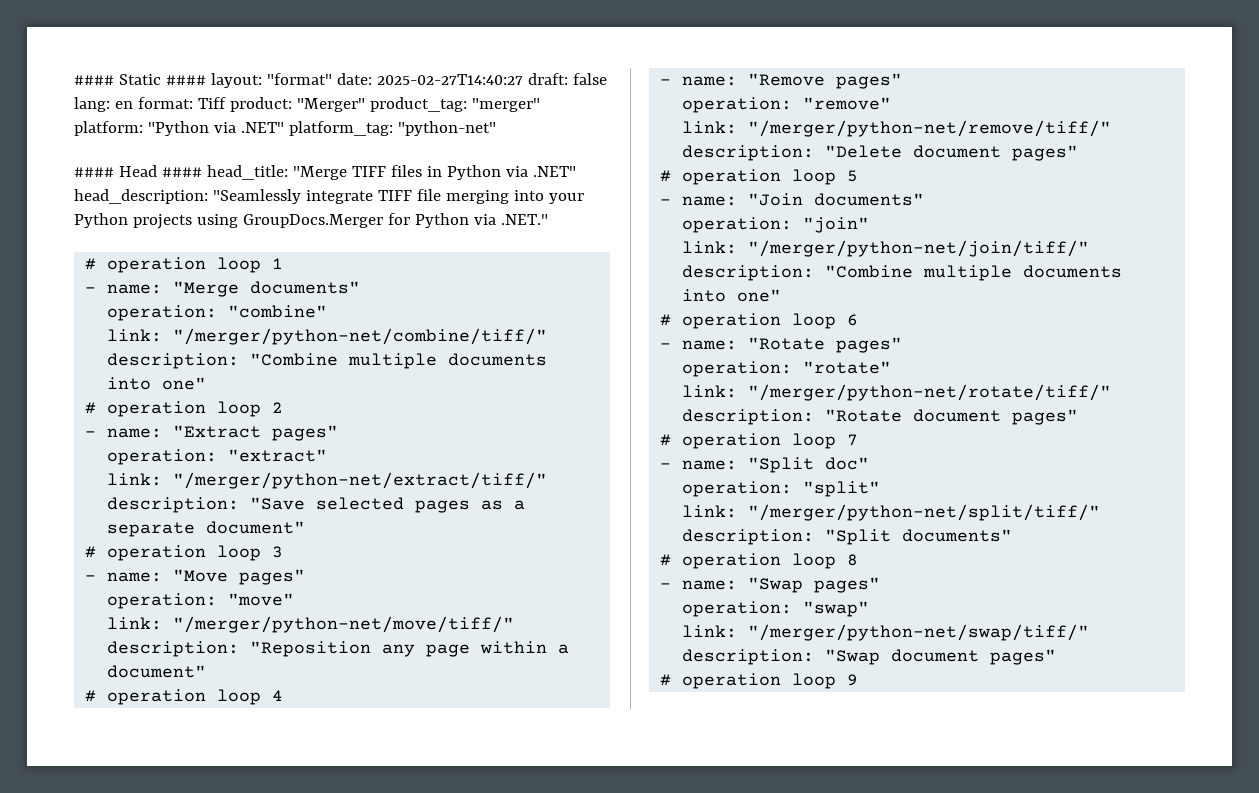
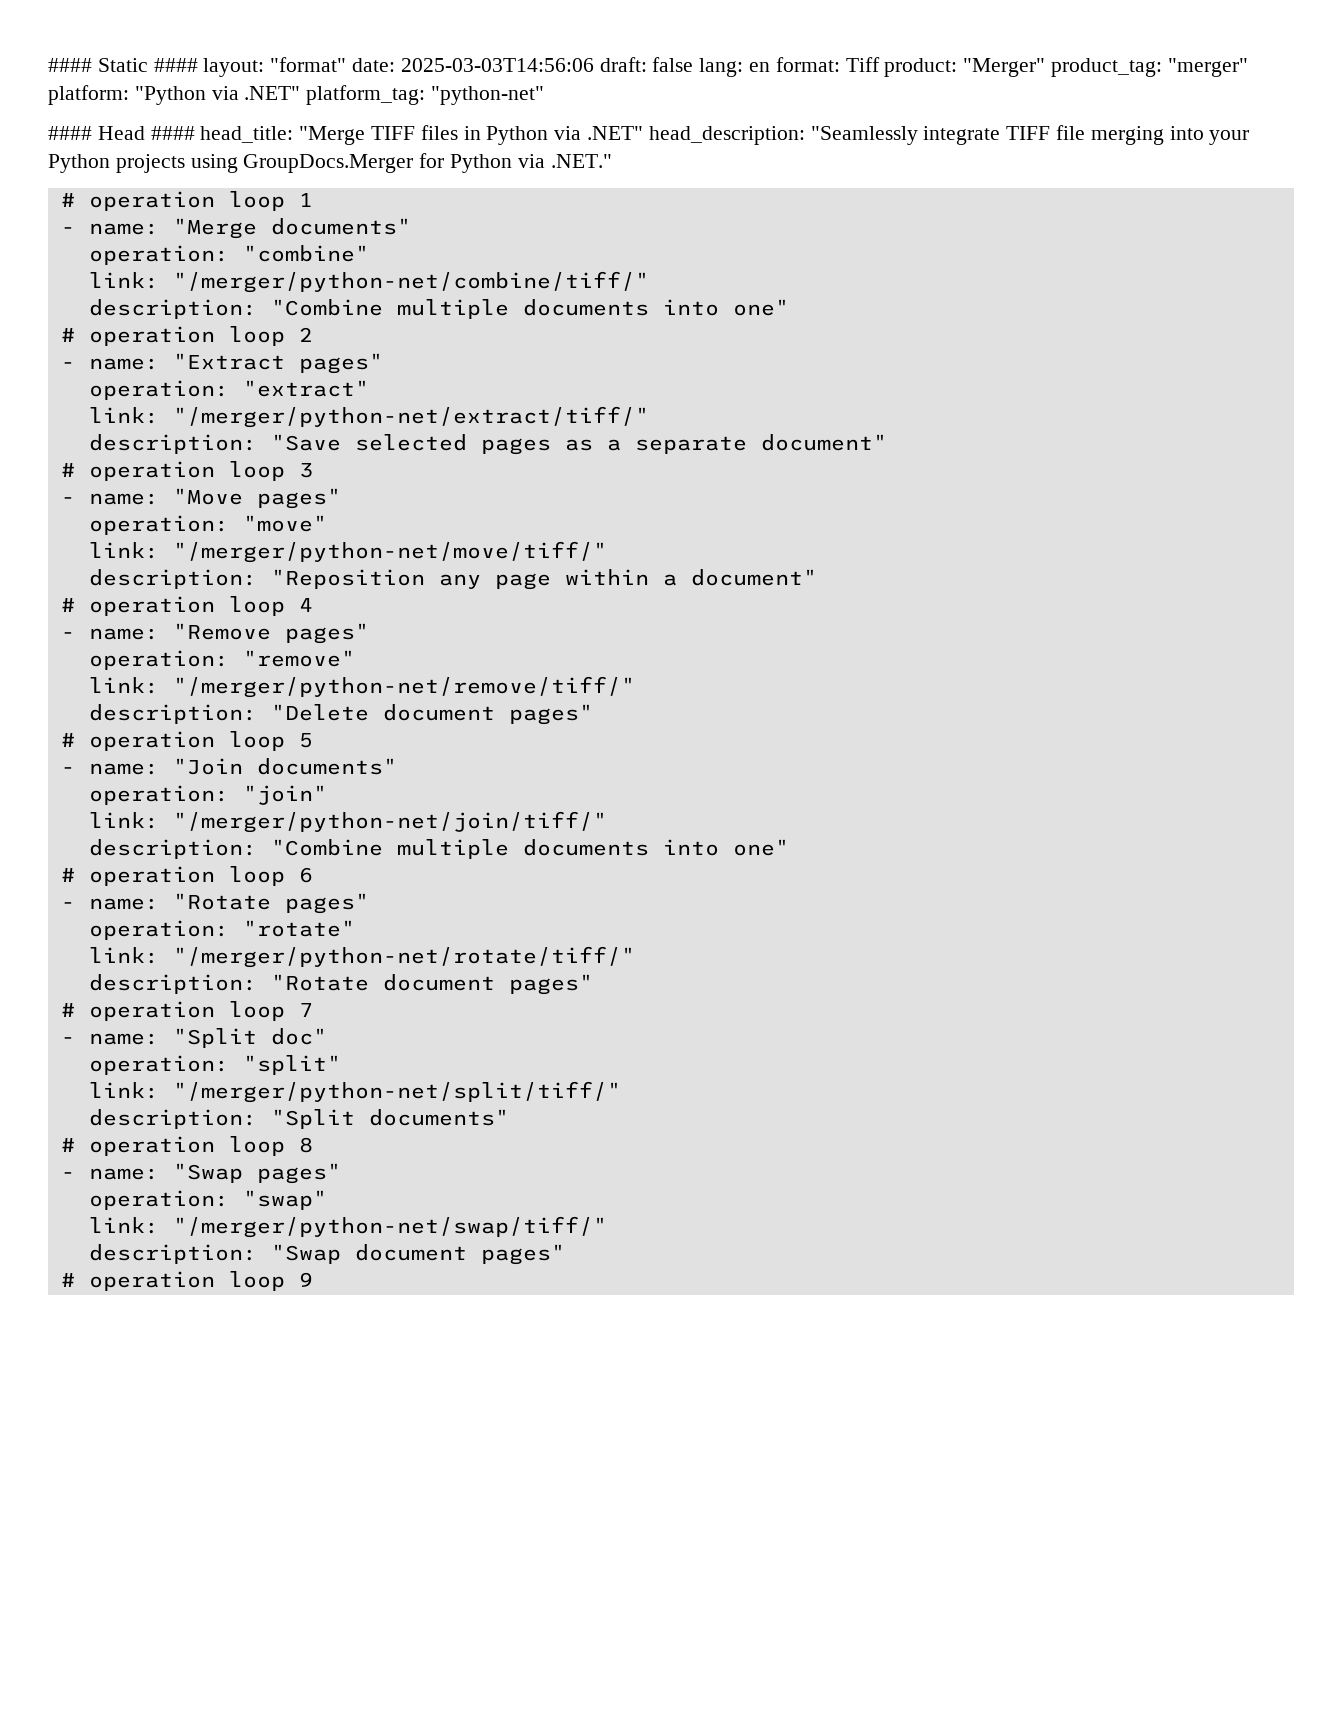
- #### Static #### layout: "format" date: 2025-02-27T14:40:27 draft: false lang: en format: Tiff product: "Merger" product_tag: "merger" platform: "Python via .NET" platform_tag: "python-net"
+ #### Static #### layout: "format" date: 2025-03-03T14:56:06 draft: false lang: en format: Tiff product: "Merger" product_tag: "merger" platform: "Python via .NET" platform_tag: "python-net"

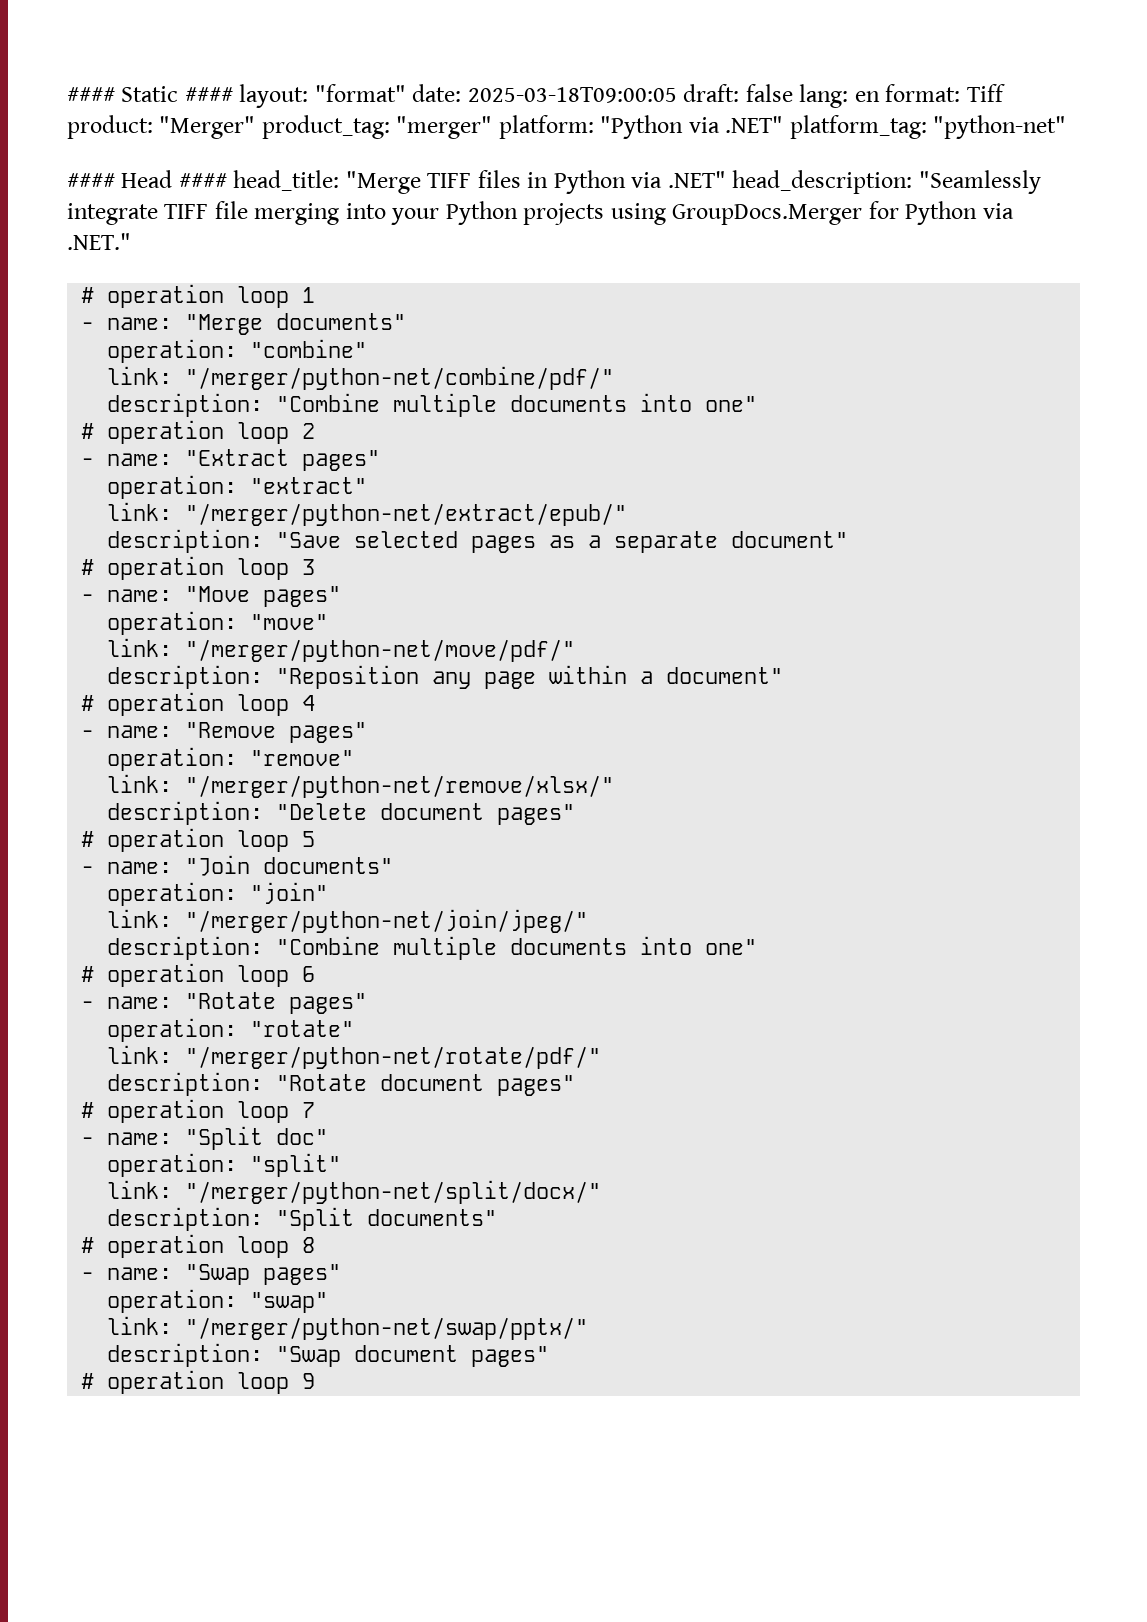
- #### Static #### layout: "format" date: 2025-03-03T14:56:06 draft: false lang: en format: Tiff product: "Merger" product_tag: "merger" platform: "Python via .NET" platform_tag: "python-net"
+ #### Static #### layout: "format" date: 2025-03-18T09:00:05 draft: false lang: en format: Tiff product: "Merger" product_tag: "merger" platform: "Python via .NET" platform_tag: "python-net"
- link: "/merger/python-net/combine/tiff/"
+ link: "/merger/python-net/combine/pdf/"
- link: "/merger/python-net/extract/tiff/"
+ link: "/merger/python-net/extract/epub/"
- link: "/merger/python-net/move/tiff/"
+ link: "/merger/python-net/move/pdf/"
- link: "/merger/python-net/remove/tiff/"
+ link: "/merger/python-net/remove/xlsx/"
- link: "/merger/python-net/join/tiff/"
+ link: "/merger/python-net/join/jpeg/"
- link: "/merger/python-net/rotate/tiff/"
+ link: "/merger/python-net/rotate/pdf/"
- link: "/merger/python-net/split/tiff/"
+ link: "/merger/python-net/split/docx/"
- link: "/merger/python-net/swap/tiff/"
+ link: "/merger/python-net/swap/pptx/"

